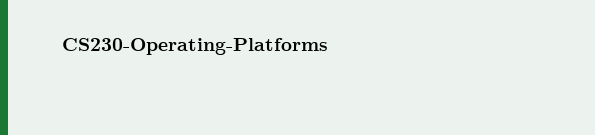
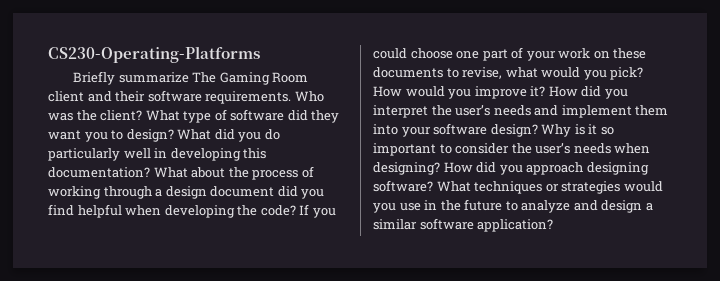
+ Briefly summarize The Gaming Room client and their software requirements. Who was the client? What type of software did they want you to design? What did you do particularly well in developing this documentation? What about the process of working through a design document did you find helpful when developing the code? If you could choose one part of your work on these documents to revise, what would you pick? How would you improve it? How did you interpret the user’s needs and implement them into your software design? Why is it so important to consider the user’s needs when designing? How did you approach designing software? What techniques or strategies would you use in the future to analyze and design a similar software application?

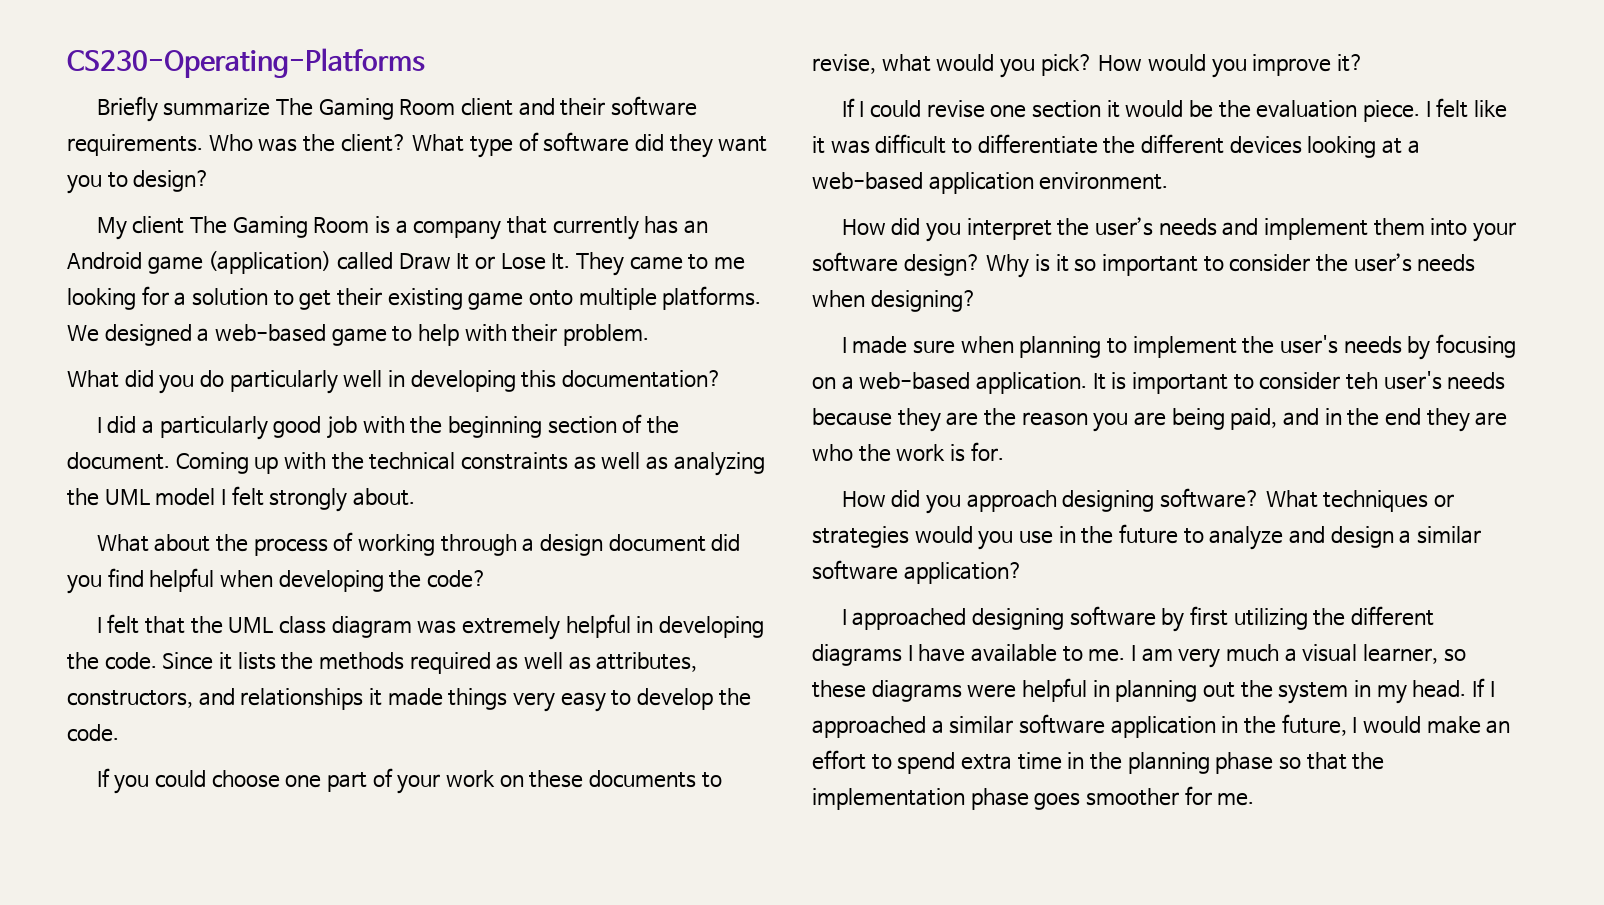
- What type of software did they want you to design? What did you do particularly well in developing this documentation? What about the process of working through a design document did you find helpful when developing the code? If you could choose one part of your work on these documents to revise, what would you pick?
+ What type of software did they want you to design?
+ My client The Gaming Room is a company that currently has an Android game (application) called Draw It or Lose It. They came to me looking for a solution to get their existing game onto multiple platforms. We designed a web-based game to help with their problem.
+ What did you do particularly well in developing this documentation?
+ I did a particularly good job with the beginning section of the document. Coming up with the technical constraints as well as analyzing the UML model I felt strongly about.
+ What about the process of working through a design document did you find helpful when developing the code?
+ I felt that the UML class diagram was extremely helpful in developing the code. Since it lists the methods required as well as attributes, constructors, and relationships it made things very easy to develop the code.
+ If you could choose one part of your work on these documents to revise, what would you pick?
- How would you improve it? How did you interpret the user’s needs and implement them into your software design?
+ How would you improve it?
+ If I could revise one section it would be the evaluation piece. I felt like it was difficult to differentiate the different devices looking at a web-based application environment.
+ How did you interpret the user’s needs and implement them into your software design?
- Why is it so important to consider the user’s needs when designing? How did you approach designing software?
+ Why is it so important to consider the user’s needs when designing?
+ I made sure when planning to implement the user's needs by focusing on a web-based application. It is important to consider teh user's needs because they are the reason you are being paid, and in the end they are who the work is for.
+ How did you approach designing software?
+ I approached designing software by first utilizing the different diagrams I have available to me. I am very much a visual learner, so these diagrams were helpful in planning out the system in my head. If I approached a similar software application in the future, I would make an effort to spend extra time in the planning phase so that the implementation phase goes smoother for me.

